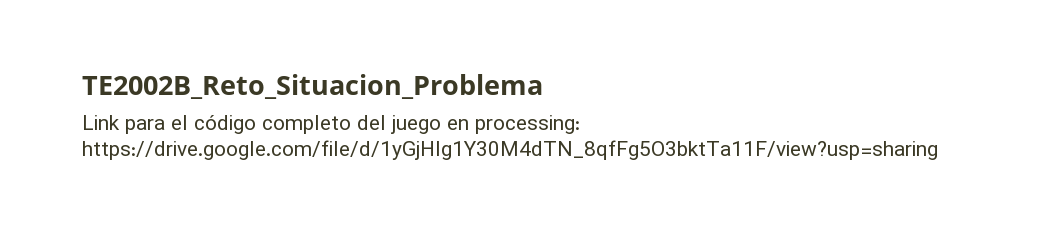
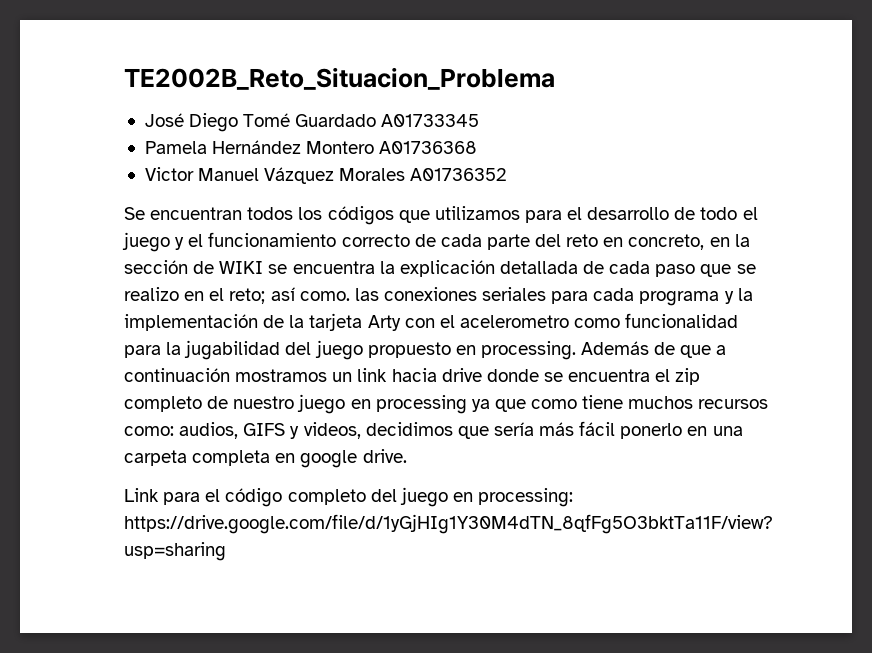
+ José Diego Tomé Guardado A01733345
+ Pamela Hernández Montero A01736368
+ Victor Manuel Vázquez Morales A01736352
+ Se encuentran todos los códigos que utilizamos para el desarrollo de todo el juego y el funcionamiento correcto de cada parte del reto en concreto, en la sección de WIKI se encuentra la explicación detallada de cada paso que se realizo en el reto; así como. las conexiones seriales para cada programa y la implementación de la tarjeta Arty con el acelerometro como funcionalidad para la jugabilidad del juego propuesto en processing. Además de que a continuación mostramos un link hacia drive donde se encuentra el zip completo de nuestro juego en processing ya que como tiene muchos recursos como: audios, GIFS y videos, decidimos que sería más fácil ponerlo en una carpeta completa en google drive.

